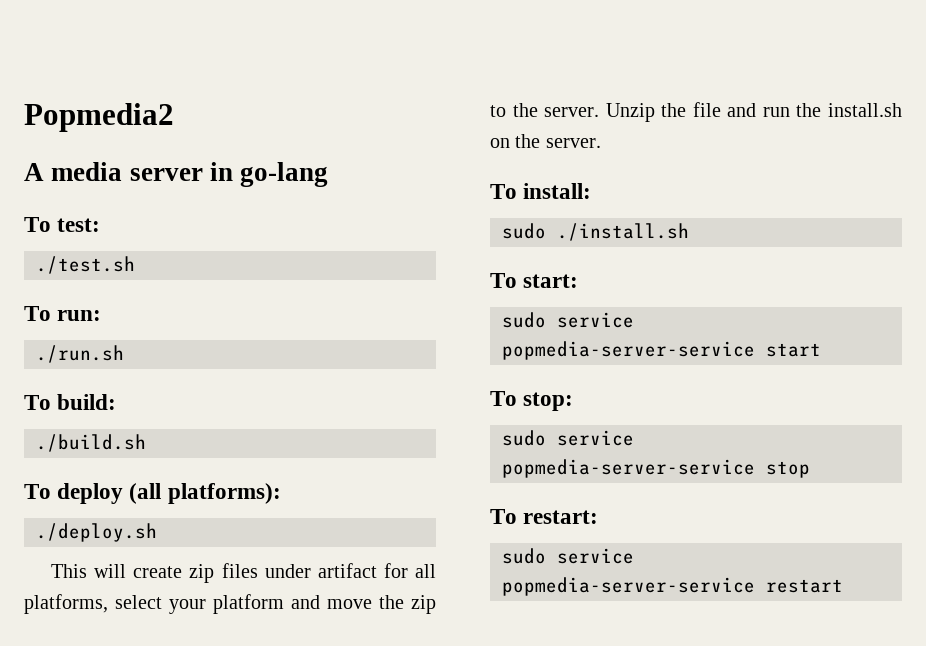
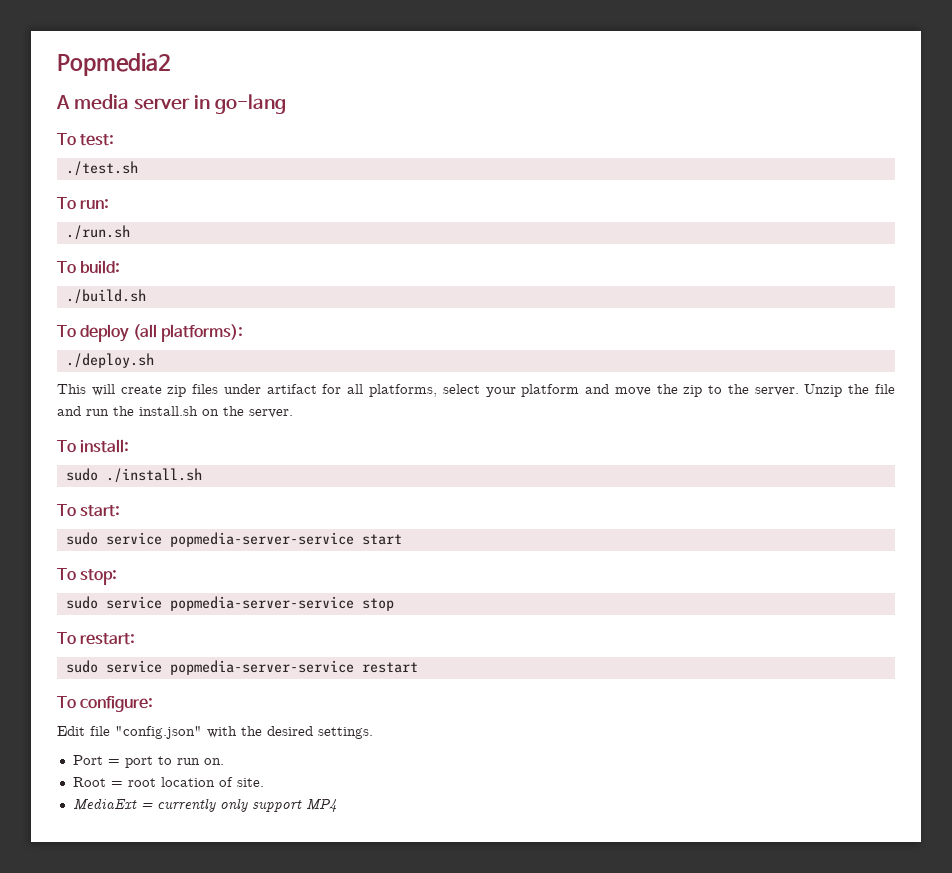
+ To configure:
+ Edit file "config.json" with the desired settings.
+ Port = port to run on.
+ Root = root location of site.
+ MediaExt = currently only support MP4

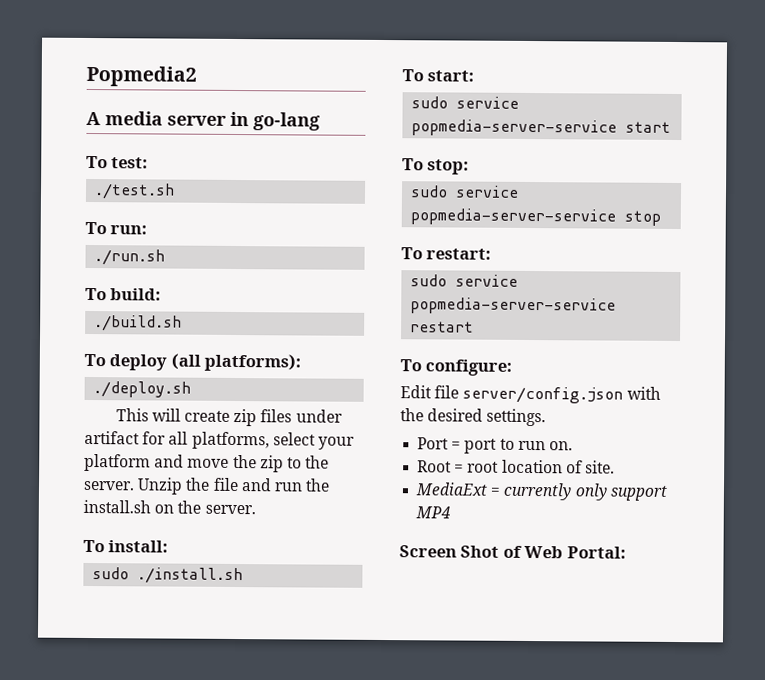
- Edit file "config.json" with the desired settings.
+ Edit file server/config.json with the desired settings.
+ Screen Shot of Web Portal:

